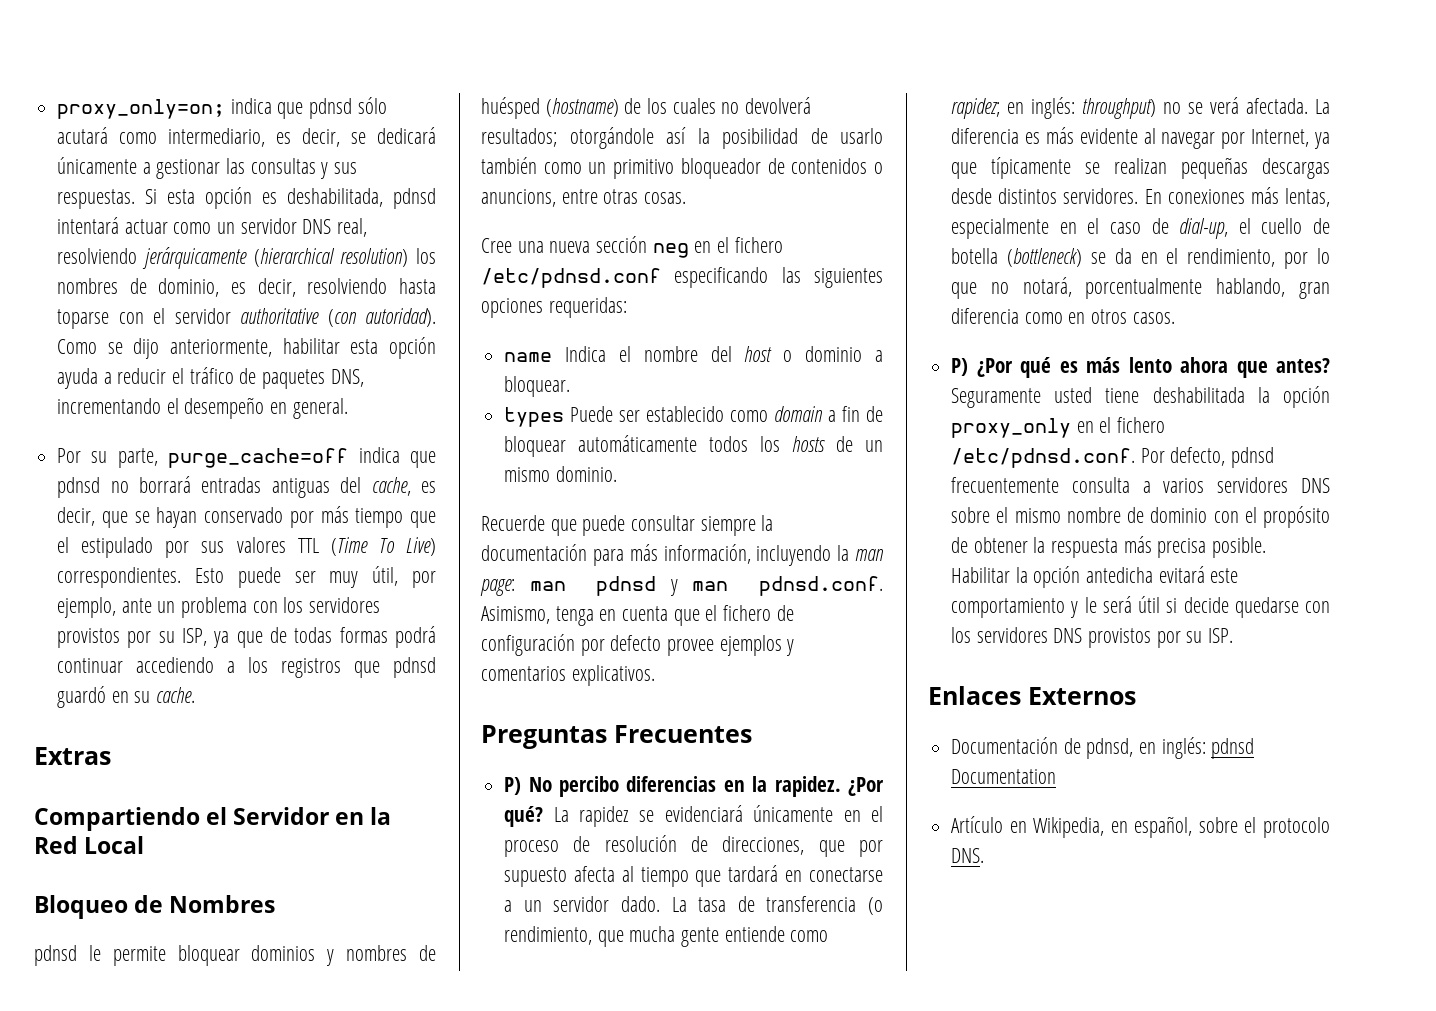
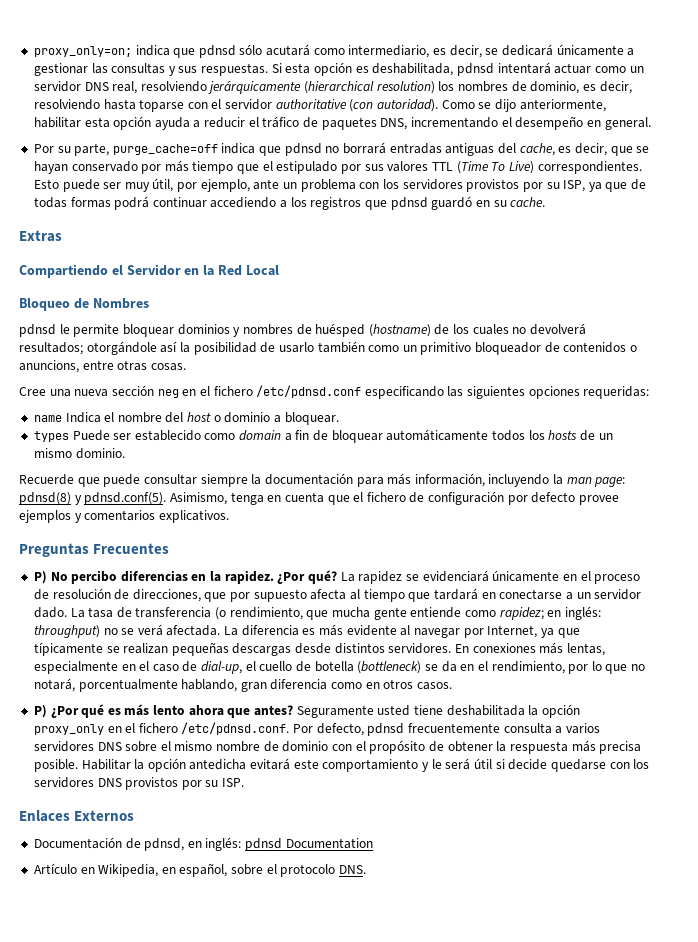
- Recuerde que puede consultar siempre la documentación para más información, incluyendo la man page: man pdnsd y man pdnsd.conf. Asimismo, tenga en cuenta que el fichero de configuración por defecto provee ejemplos y comentarios explicativos.
+ Recuerde que puede consultar siempre la documentación para más información, incluyendo la man page: pdnsd(8) y pdnsd.conf(5). Asimismo, tenga en cuenta que el fichero de configuración por defecto provee ejemplos y comentarios explicativos.

